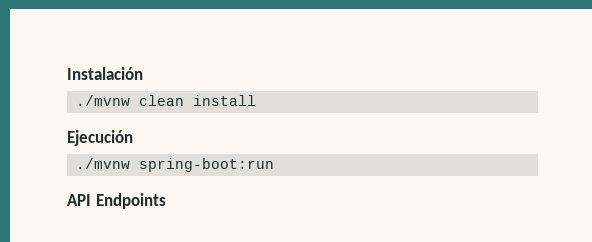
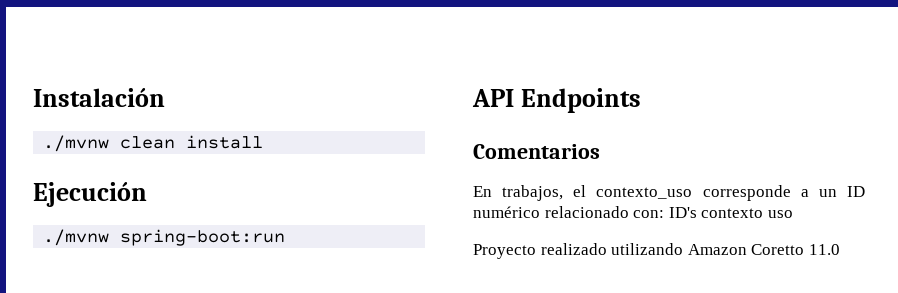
+ Comentarios
+ En trabajos, el contexto_uso corresponde a un ID numérico relacionado con: ID's contexto uso
+ Proyecto realizado utilizando Amazon Coretto 11.0

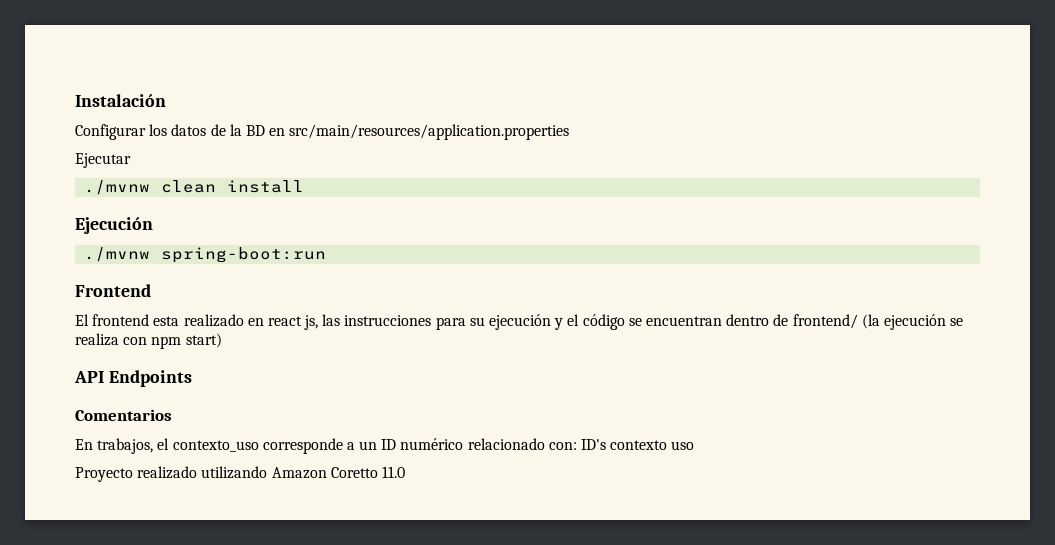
+ Configurar los datos de la BD en src/main/resources/application.properties
+ Ejecutar
+ Frontend
+ El frontend esta realizado en react js, las instrucciones para su ejecución y el código se encuentran dentro de frontend/ (la ejecución se realiza con npm start)

